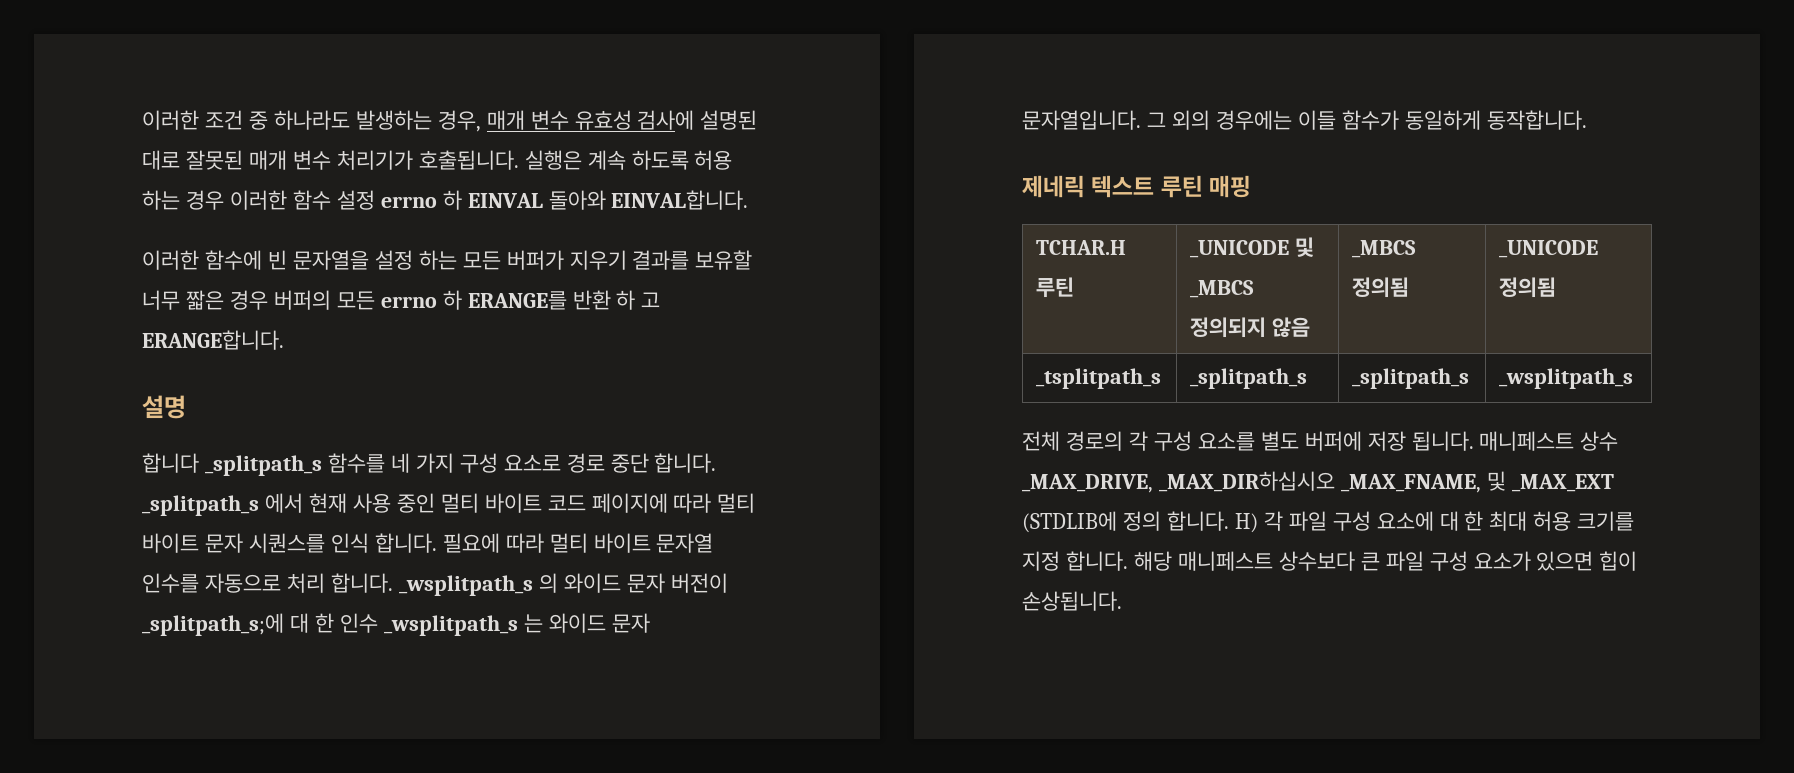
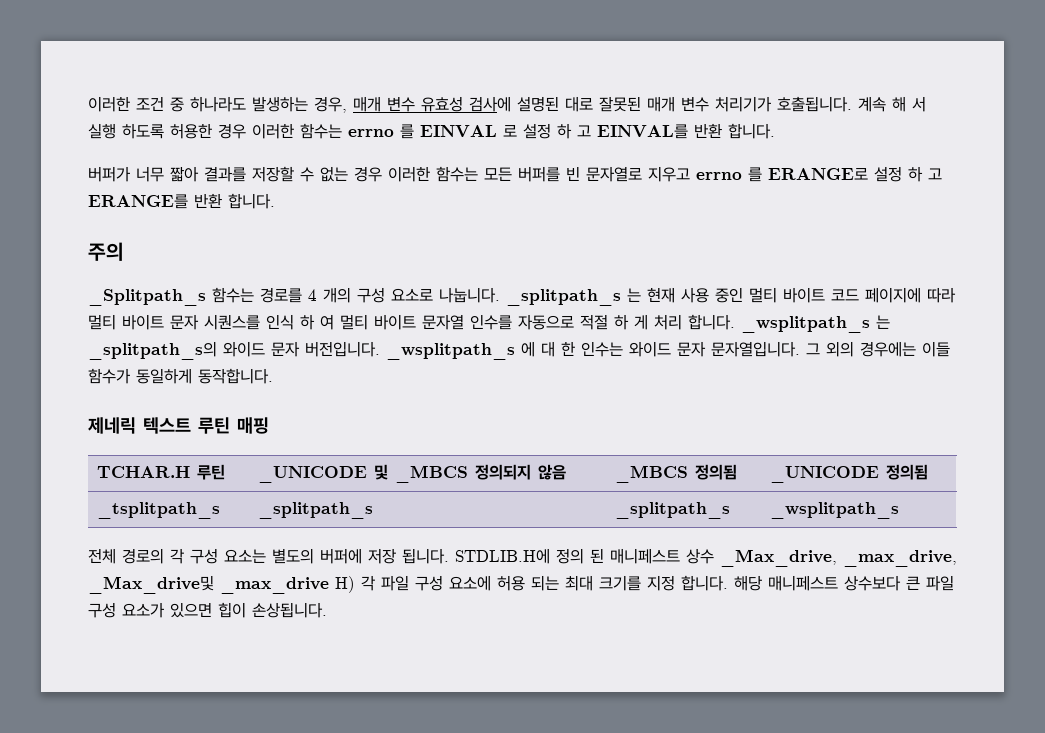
- 실행은 계속 하도록 허용 하는 경우 이러한 함수 설정 errno 하 EINVAL 돌아와 EINVAL합니다.
- 이러한 함수에 빈 문자열을 설정 하는 모든 버퍼가 지우기 결과를 보유할 너무 짧은 경우 버퍼의 모든 errno 하 ERANGE를 반환 하 고 ERANGE합니다.
- 설명
- 합니다 _splitpath_s 함수를 네 가지 구성 요소로 경로 중단 합니다. _splitpath_s 에서 현재 사용 중인 멀티 바이트 코드 페이지에 따라 멀티 바이트 문자 시퀀스를 인식 합니다. 필요에 따라 멀티 바이트 문자열 인수를 자동으로 처리 합니다. _wsplitpath_s 의 와이드 문자 버전이 _splitpath_s;에 대 한 인수 _wsplitpath_s 는 와이드 문자 문자열입니다.
+ 계속 해 서 실행 하도록 허용한 경우 이러한 함수는 errno 를 EINVAL 로 설정 하 고 EINVAL를 반환 합니다.
+ 버퍼가 너무 짧아 결과를 저장할 수 없는 경우 이러한 함수는 모든 버퍼를 빈 문자열로 지우고 errno 를 ERANGE로 설정 하 고 ERANGE를 반환 합니다.
+ 주의
+ _Splitpath_s 함수는 경로를 4 개의 구성 요소로 나눕니다. _splitpath_s 는 현재 사용 중인 멀티 바이트 코드 페이지에 따라 멀티 바이트 문자 시퀀스를 인식 하 여 멀티 바이트 문자열 인수를 자동으로 적절 하 게 처리 합니다. _wsplitpath_s 는 _splitpath_s의 와이드 문자 버전입니다. _wsplitpath_s 에 대 한 인수는 와이드 문자 문자열입니다.
- 전체 경로의 각 구성 요소를 별도 버퍼에 저장 됩니다.
+ 전체 경로의 각 구성 요소는 별도의 버퍼에 저장 됩니다.
- 매니페스트 상수 _MAX_DRIVE, _MAX_DIR하십시오 _MAX_FNAME, 및 _MAX_EXT (STDLIB에 정의 합니다. H) 각 파일 구성 요소에 대 한 최대 허용 크기를 지정 합니다.
+ STDLIB.H에 정의 된 매니페스트 상수 _Max_drive, _max_drive, _Max_drive및 _max_drive H) 각 파일 구성 요소에 허용 되는 최대 크기를 지정 합니다.

